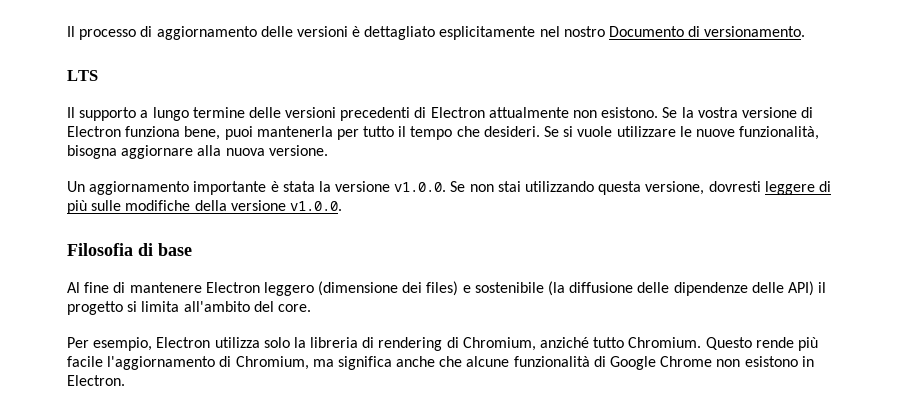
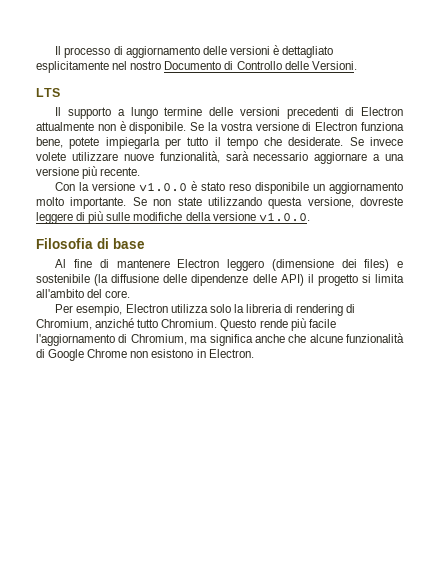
- Il processo di aggiornamento delle versioni è dettagliato esplicitamente nel nostro Documento di versionamento.
+ Il processo di aggiornamento delle versioni è dettagliato esplicitamente nel nostro Documento di Controllo delle Versioni.
- Il supporto a lungo termine delle versioni precedenti di Electron attualmente non esistono.
+ Il supporto a lungo termine delle versioni precedenti di Electron attualmente non è disponibile.
- Se la vostra versione di Electron funziona bene, puoi mantenerla per tutto il tempo che desideri. Se si vuole utilizzare le nuove funzionalità, bisogna aggiornare alla nuova versione.
- Un aggiornamento importante è stata la versione v1.0.0. Se non stai utilizzando questa versione, dovresti leggere di più sulle modifiche della versione v1.0.0.
+ Se la vostra versione di Electron funziona bene, potete impiegarla per tutto il tempo che desiderate. Se invece volete utilizzare nuove funzionalità, sarà necessario aggiornare a una versione più recente.
+ Con la versione v1.0.0 è stato reso disponibile un aggiornamento molto importante. Se non state utilizzando questa versione, dovreste leggere di più sulle modifiche della versione v1.0.0.

